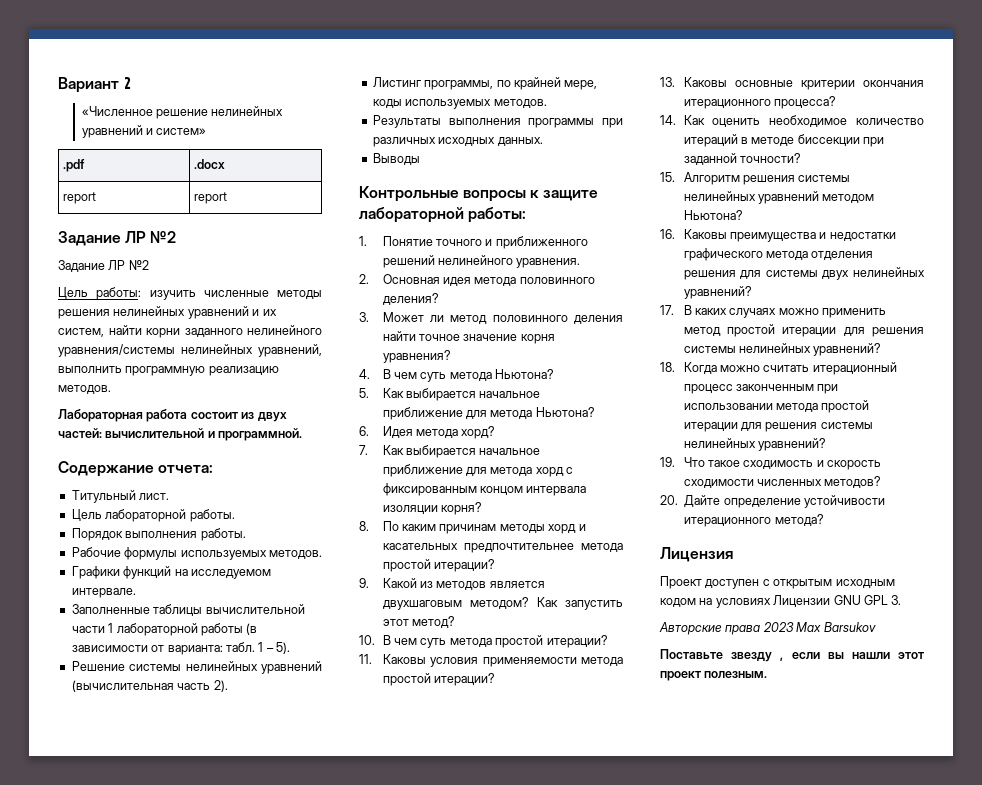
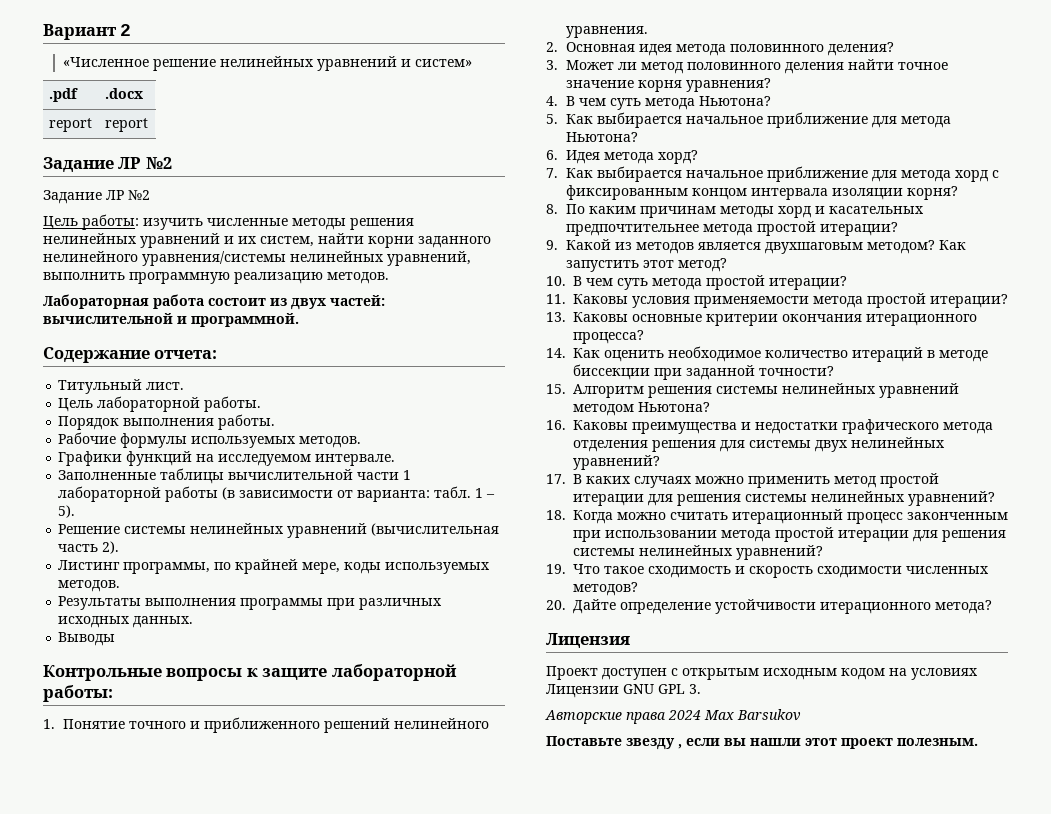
- Авторские права 2023 Max Barsukov
+ Авторские права 2024 Max Barsukov

